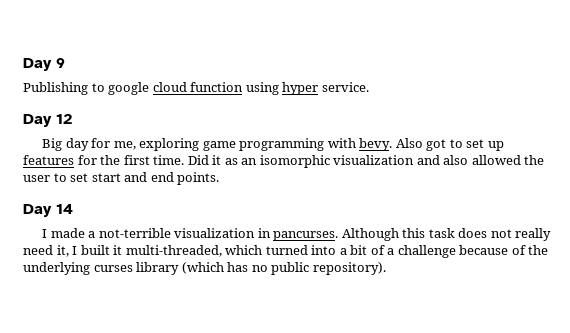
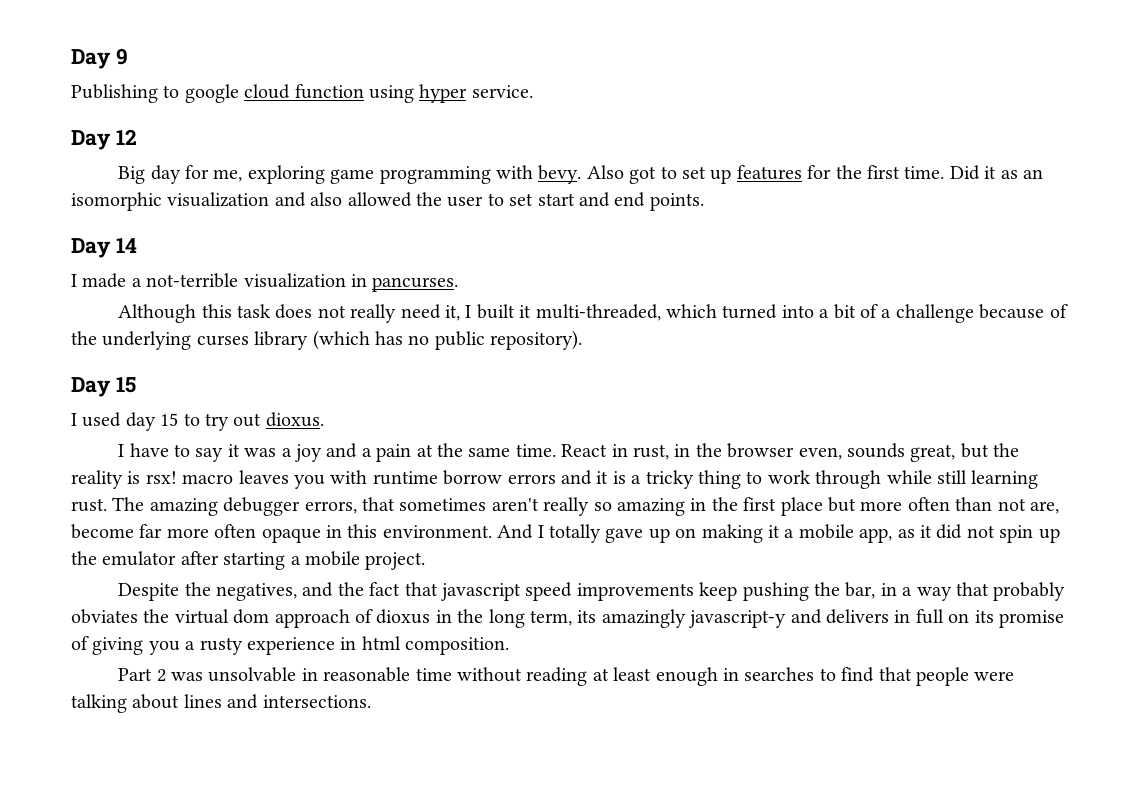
- I made a not-terrible visualization in pancurses. Although this task does not really need it, I built it multi-threaded, which turned into a bit of a challenge because of the underlying curses library (which has no public repository).
+ I made a not-terrible visualization in pancurses.
+ Although this task does not really need it, I built it multi-threaded, which turned into a bit of a challenge because of the underlying curses library (which has no public repository).
+ Day 15
+ I used day 15 to try out dioxus.
+ I have to say it was a joy and a pain at the same time. React in rust, in the browser even, sounds great, but the reality is rsx! macro leaves you with runtime borrow errors and it is a tricky thing to work through while still learning rust. The amazing debugger errors, that sometimes aren't really so amazing in the first place but more often than not are, become far more often opaque in this environment. And I totally gave up on making it a mobile app, as it did not spin up the emulator after starting a mobile project.
+ Despite the negatives, and the fact that javascript speed improvements keep pushing the bar, in a way that probably obviates the virtual dom approach of dioxus in the long term, its amazingly javascript-y and delivers in full on its promise of giving you a rusty experience in html composition.
+ Part 2 was unsolvable in reasonable time without reading at least enough in searches to find that people were talking about lines and intersections.

